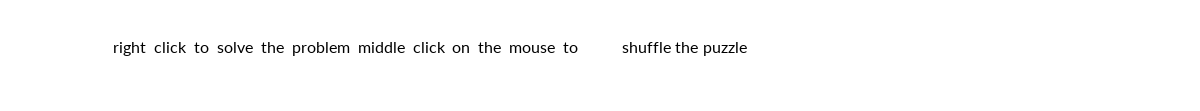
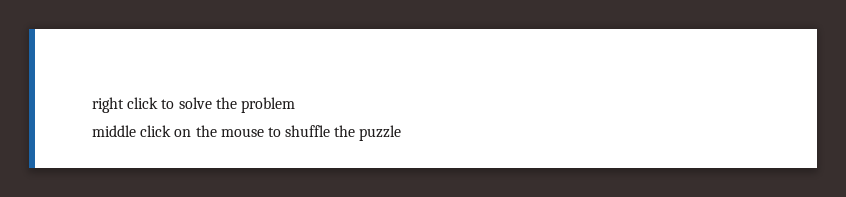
- right click to solve the problem middle click on the mouse to shuffle the puzzle
+ right click to solve the problem
+ middle click on the mouse to shuffle the puzzle

